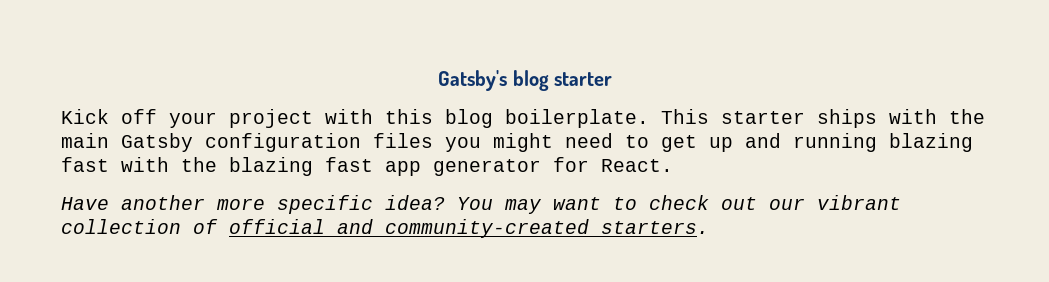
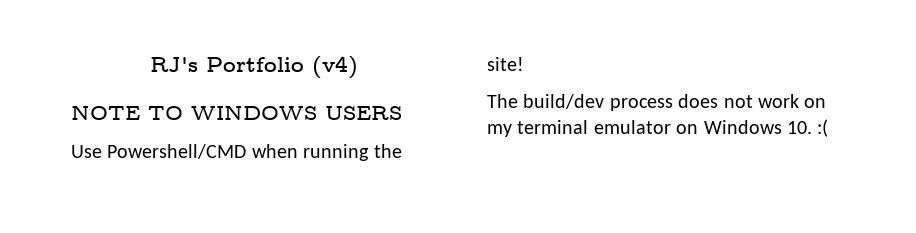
- Gatsby's blog starter
- Kick off your project with this blog boilerplate. This starter ships with the main Gatsby configuration files you might need to get up and running blazing fast with the blazing fast app generator for React.
- Have another more specific idea? You may want to check out our vibrant collection of official and community-created starters.
+ RJ's Portfolio (v4)
+ NOTE TO WINDOWS USERS
+ Use Powershell/CMD when running the site!
+ The build/dev process does not work on my terminal emulator on Windows 10. :(

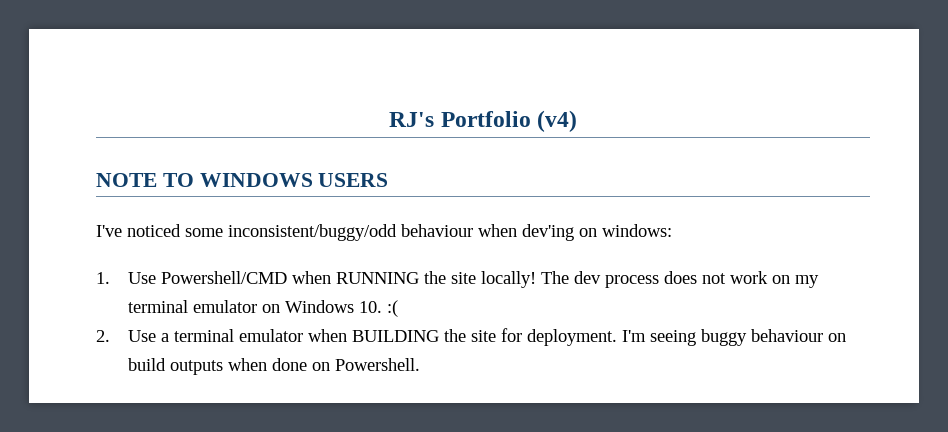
- Use Powershell/CMD when running the site!
- The build/dev process does not work on my terminal emulator on Windows 10. :(
+ I've noticed some inconsistent/buggy/odd behaviour when dev'ing on windows:
+ 1. Use Powershell/CMD when RUNNING the site locally! The dev process does not work on my terminal emulator on Windows 10. :(
+ 2. Use a terminal emulator when BUILDING the site for deployment. I'm seeing buggy behaviour on build outputs when done on Powershell.

